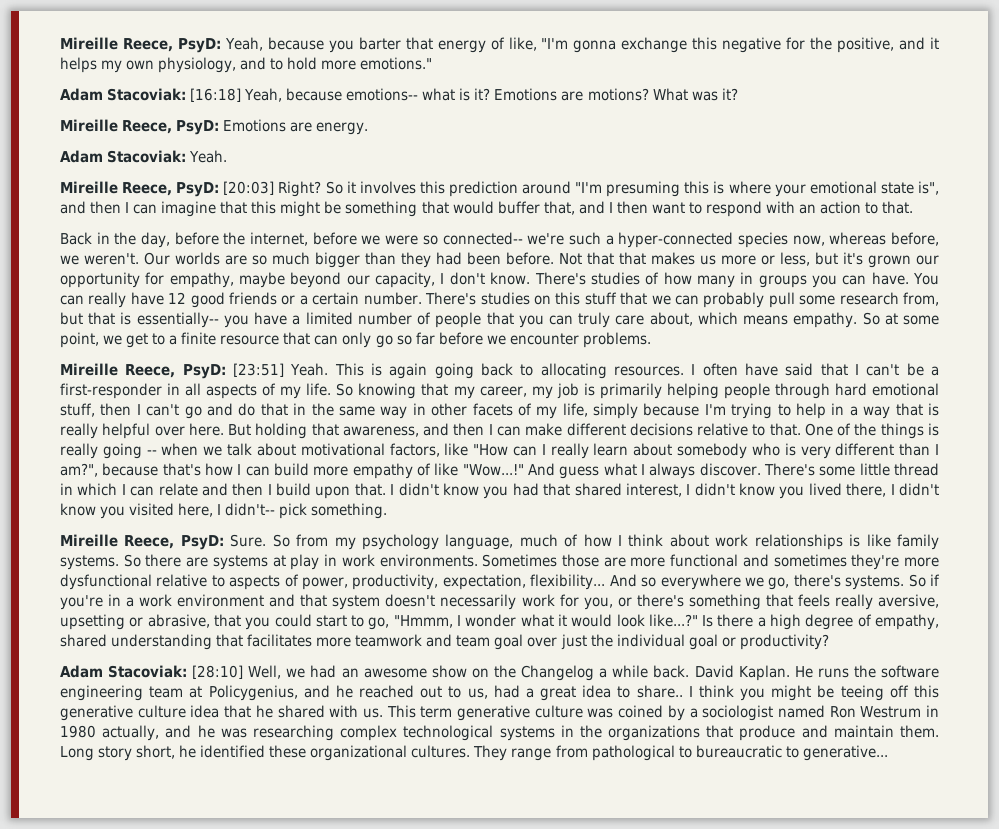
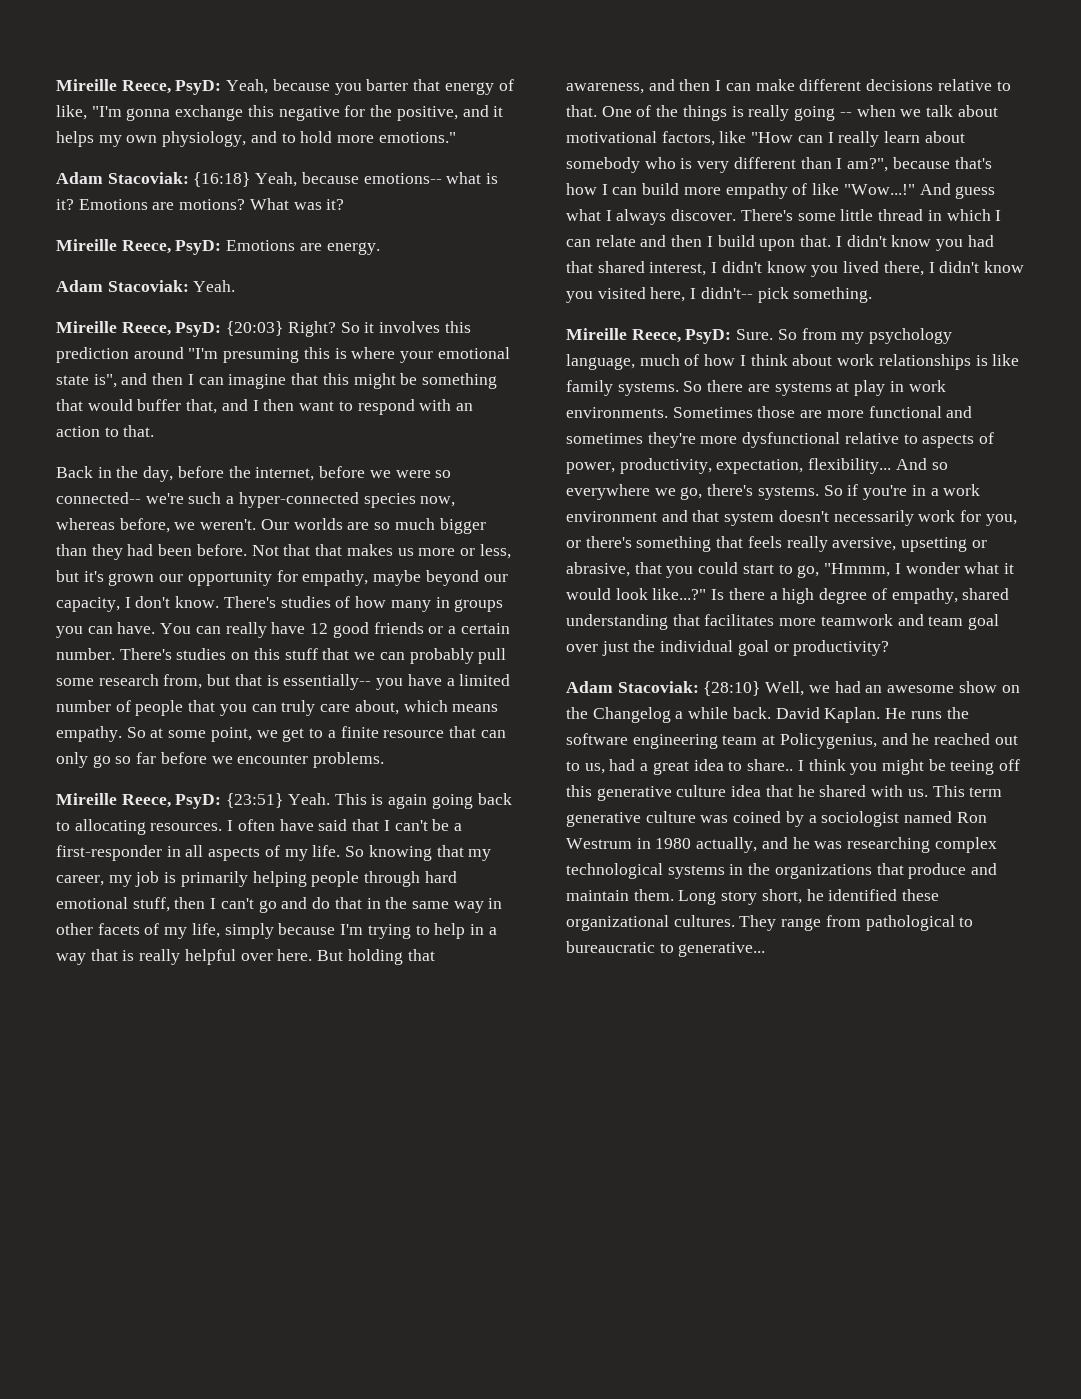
- Adam Stacoviak: [16:18] Yeah, because emotions-- what is it?
+ Adam Stacoviak: {16:18} Yeah, because emotions-- what is it?
- Mireille Reece, PsyD: [20:03] Right?
+ Mireille Reece, PsyD: {20:03} Right?
- Mireille Reece, PsyD: [23:51] Yeah.
+ Mireille Reece, PsyD: {23:51} Yeah.
- Adam Stacoviak: [28:10] Well, we had an awesome show on the Changelog a while back.
+ Adam Stacoviak: {28:10} Well, we had an awesome show on the Changelog a while back.

